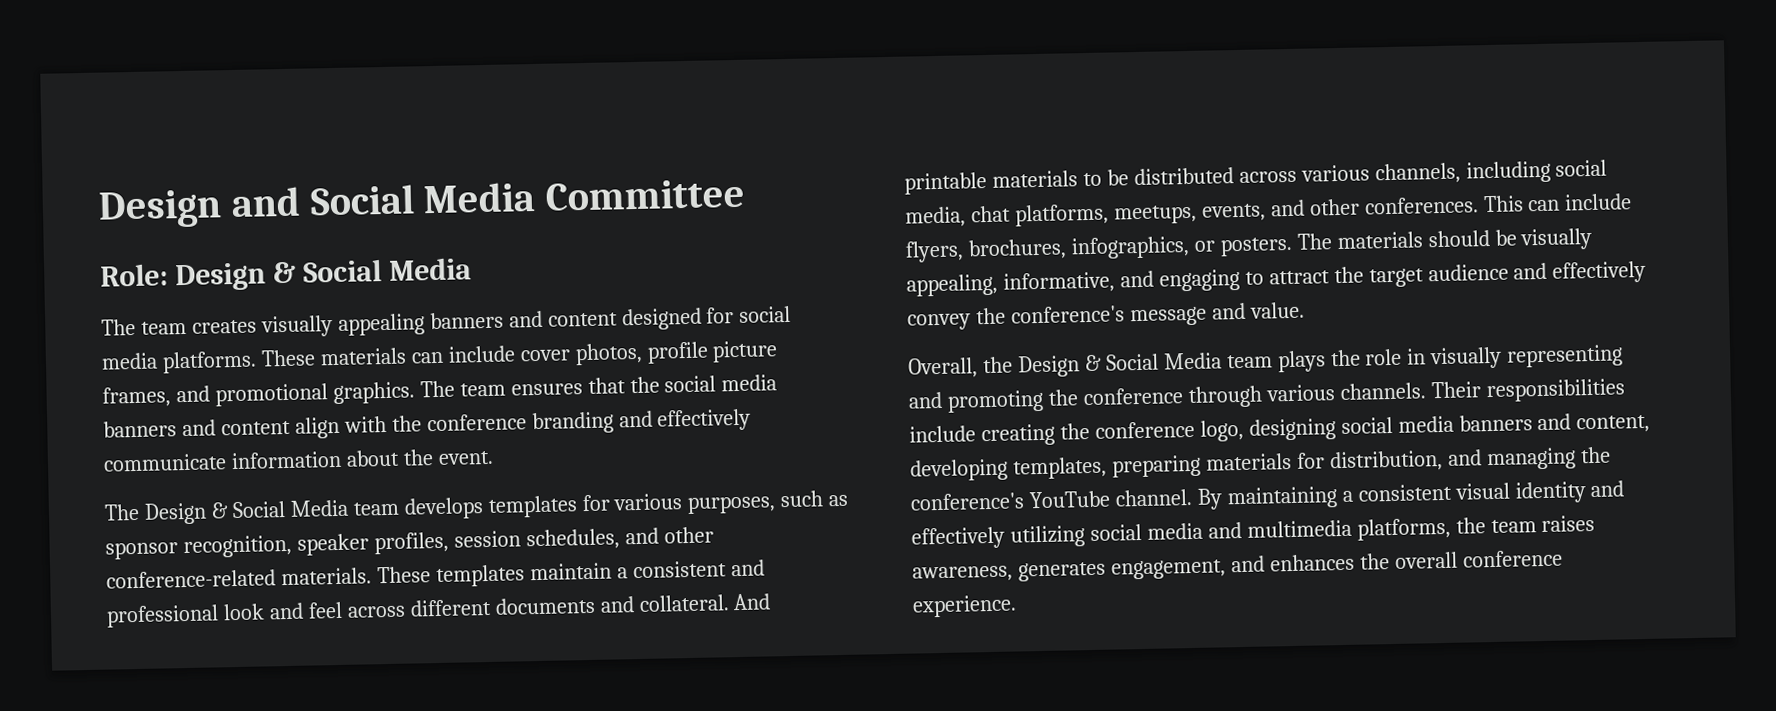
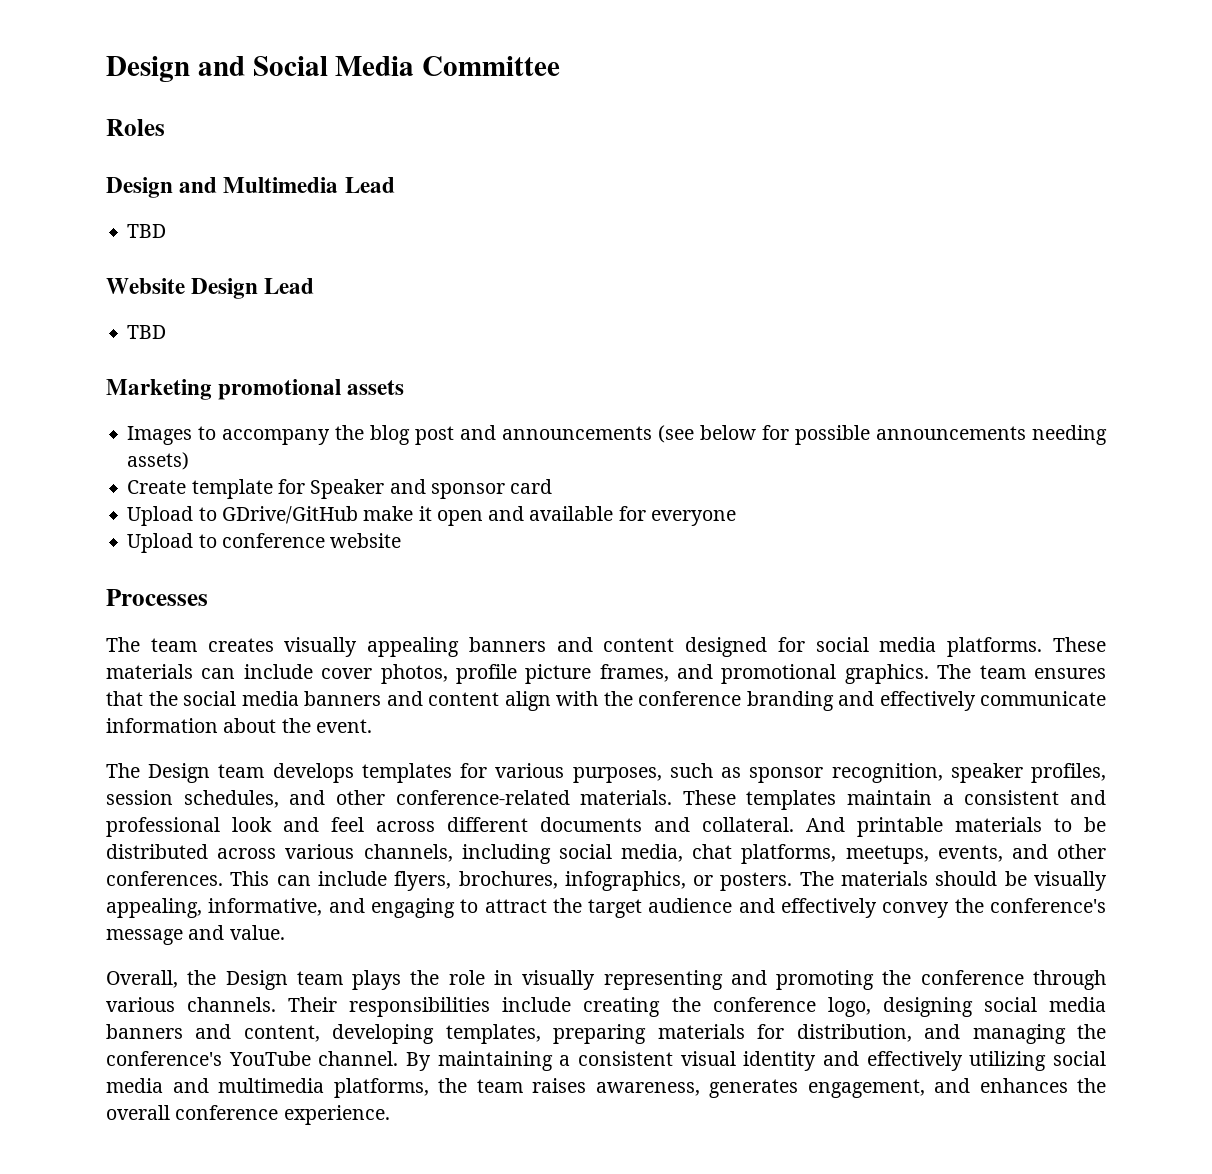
- Role: Design & Social Media
+ Roles
+ Design and Multimedia Lead
+ TBD
+ Website Design Lead
+ TBD
+ Marketing promotional assets
+ Images to accompany the blog post and announcements (see below for possible announcements needing assets)
+ Create template for Speaker and sponsor card
+ Upload to GDrive/GitHub make it open and available for everyone
+ Upload to conference website
+ Processes
- The Design & Social Media team develops templates for various purposes, such as sponsor recognition, speaker profiles, session schedules, and other conference-related materials.
+ The Design team develops templates for various purposes, such as sponsor recognition, speaker profiles, session schedules, and other conference-related materials.
- Overall, the Design & Social Media team plays the role in visually representing and promoting the conference through various channels.
+ Overall, the Design team plays the role in visually representing and promoting the conference through various channels.

